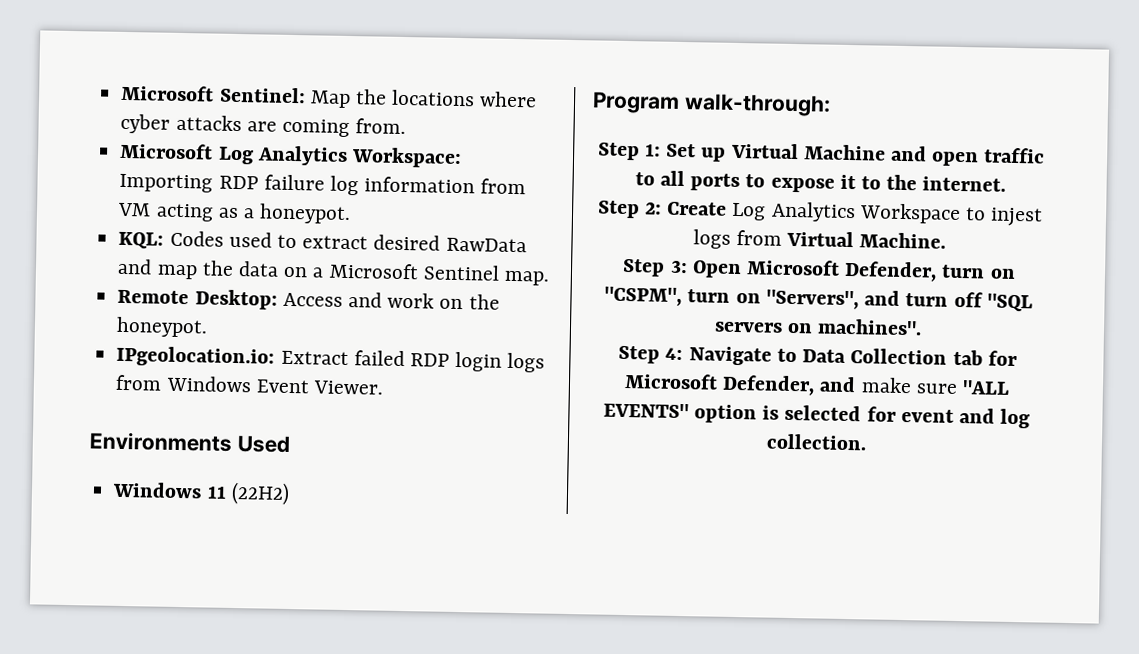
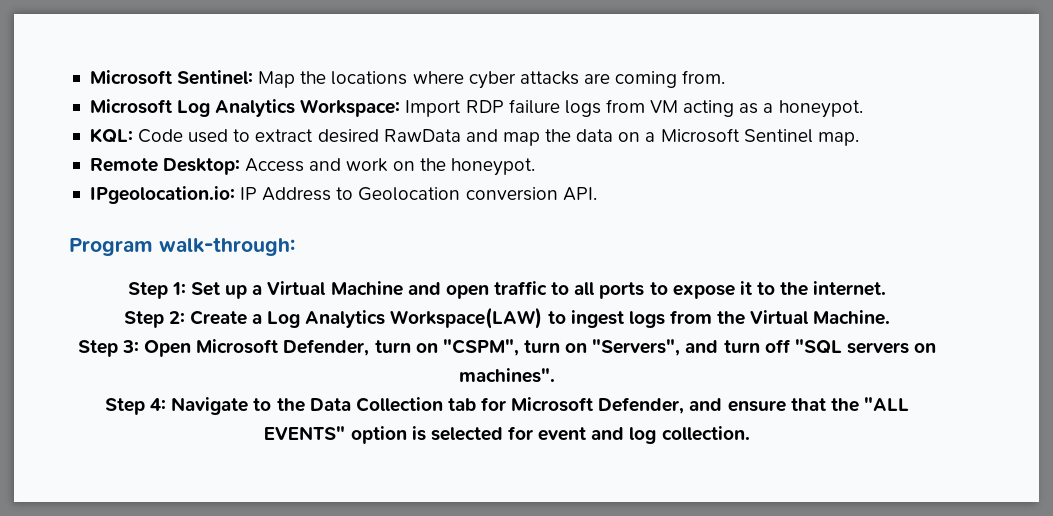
- Microsoft Log Analytics Workspace: Importing RDP failure log information from VM acting as a honeypot.
+ Microsoft Log Analytics Workspace: Import RDP failure logs from VM acting as a honeypot.
- KQL: Codes used to extract desired RawData and map the data on a Microsoft Sentinel map.
+ KQL: Code used to extract desired RawData and map the data on a Microsoft Sentinel map.
- IPgeolocation.io: Extract failed RDP login logs from Windows Event Viewer.
- Environments Used
- Windows 11 (22H2)
+ IPgeolocation.io: IP Address to Geolocation conversion API.
- Step 1: Set up Virtual Machine and open traffic to all ports to expose it to the internet.
+ Step 1: Set up a Virtual Machine and open traffic to all ports to expose it to the internet.
- Step 2: Create Log Analytics Workspace to injest logs from Virtual Machine.
+ Step 2: Create a Log Analytics Workspace(LAW) to ingest logs from the Virtual Machine.
- Step 4: Navigate to Data Collection tab for Microsoft Defender, and make sure "ALL EVENTS" option is selected for event and log collection.
+ Step 4: Navigate to the Data Collection tab for Microsoft Defender, and ensure that the "ALL EVENTS" option is selected for event and log collection.

